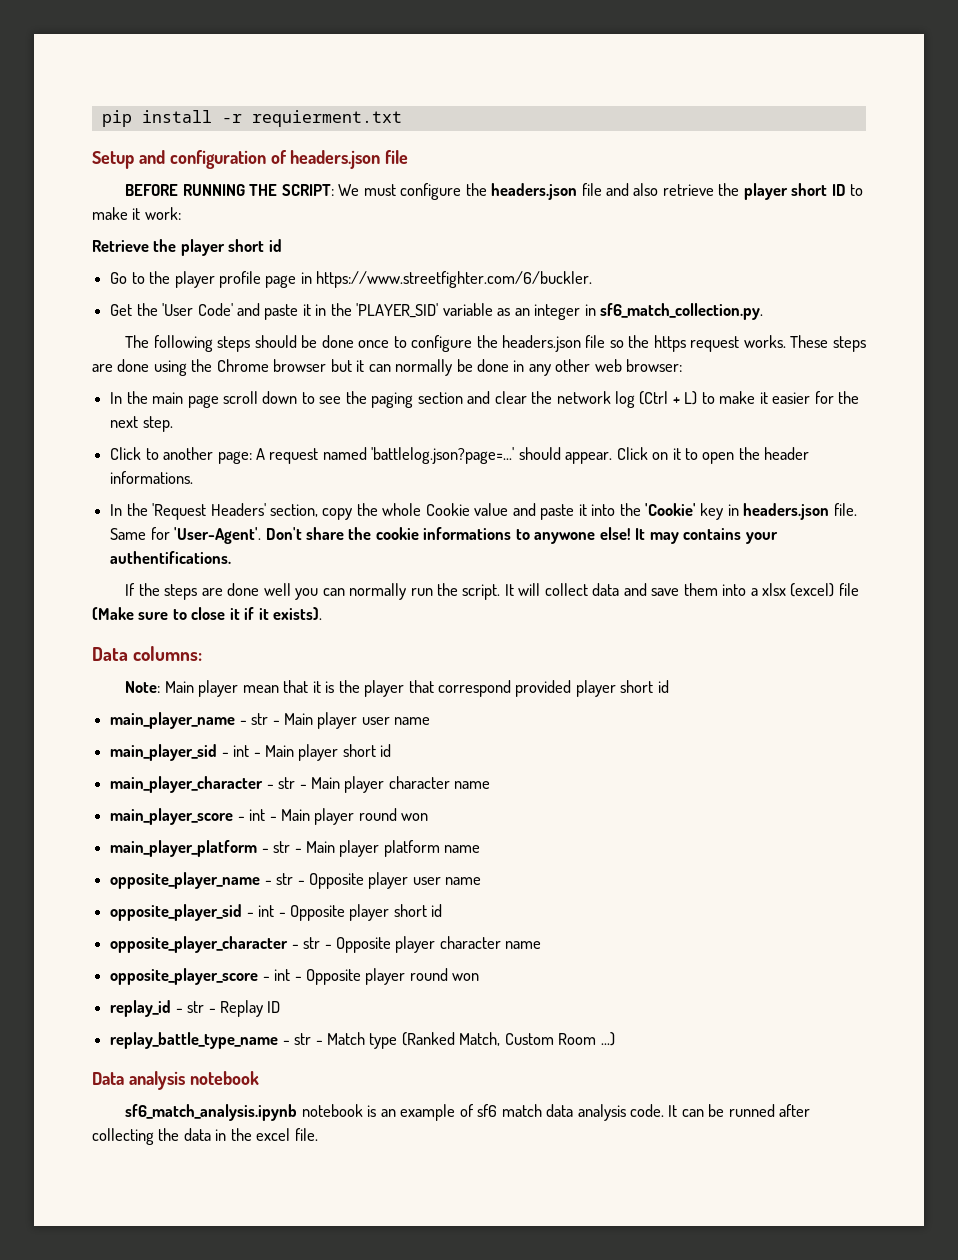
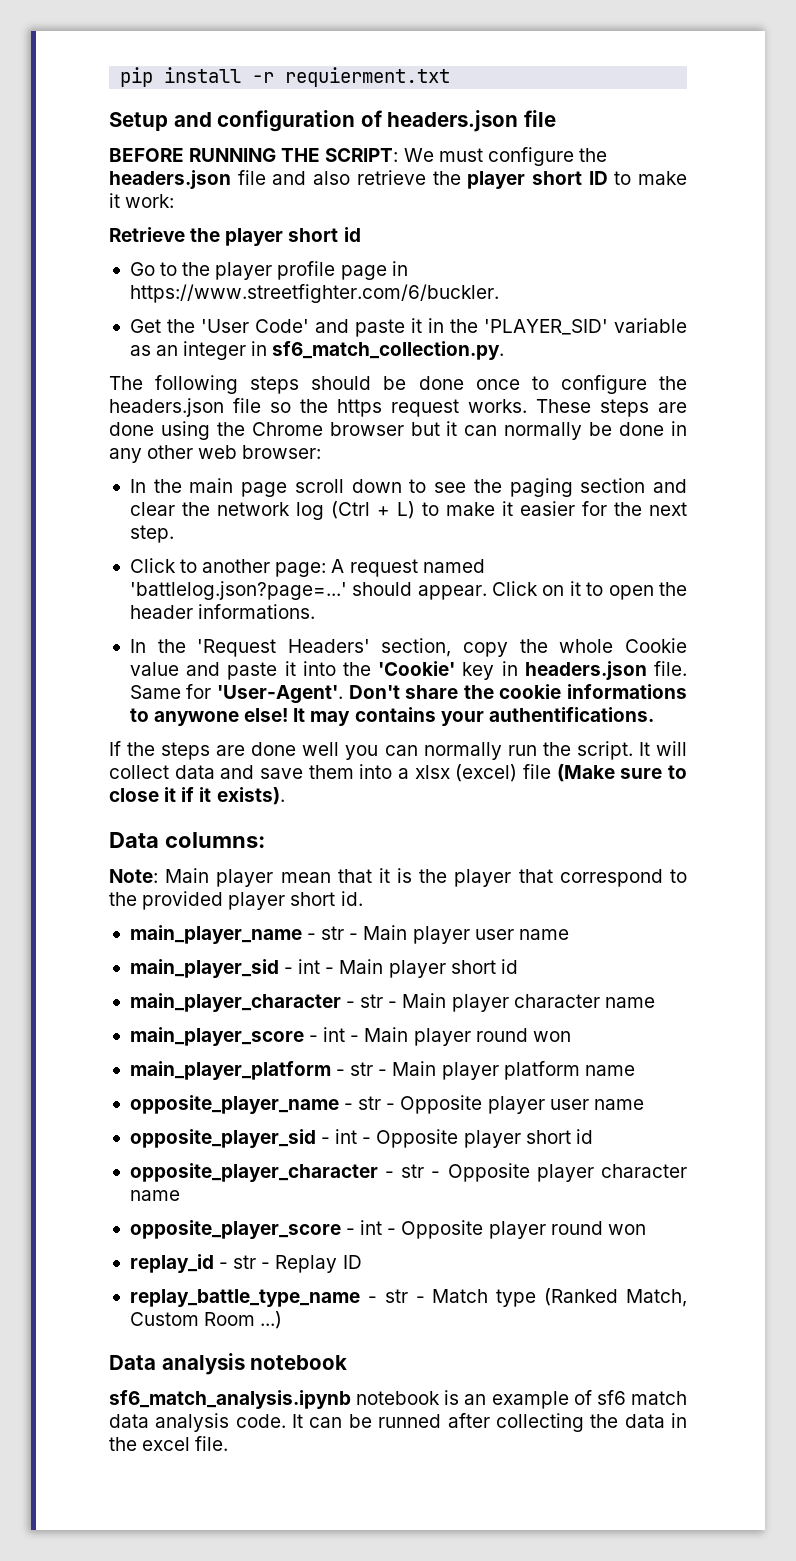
- Note: Main player mean that it is the player that correspond provided player short id
+ Note: Main player mean that it is the player that correspond to the provided player short id.

